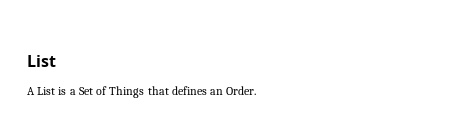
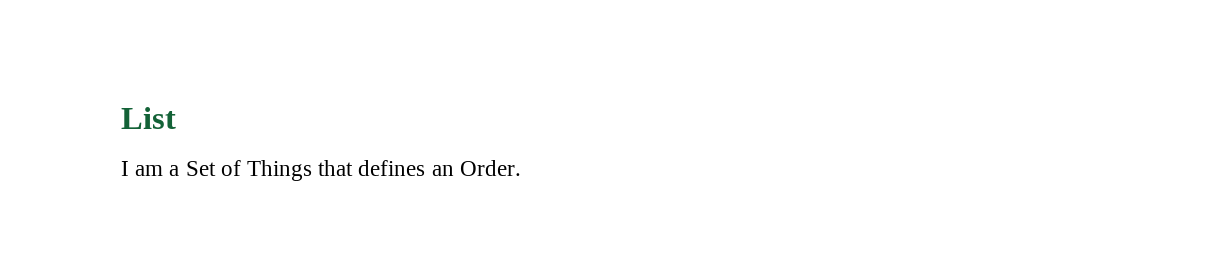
- A List is a Set of Things that defines an Order.
+ I am a Set of Things that defines an Order.

